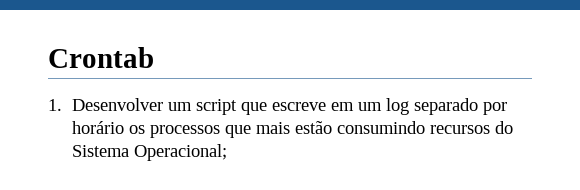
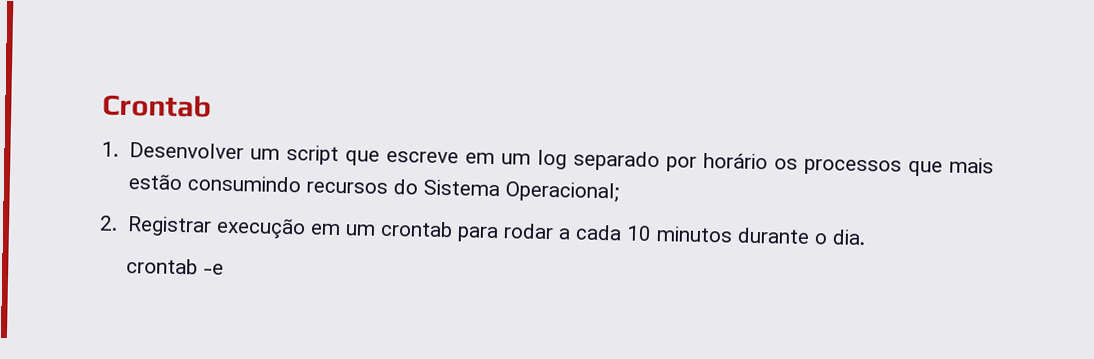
+ 2. Registrar execução em um crontab para rodar a cada 10 minutos durante o dia.
+ crontab -e

